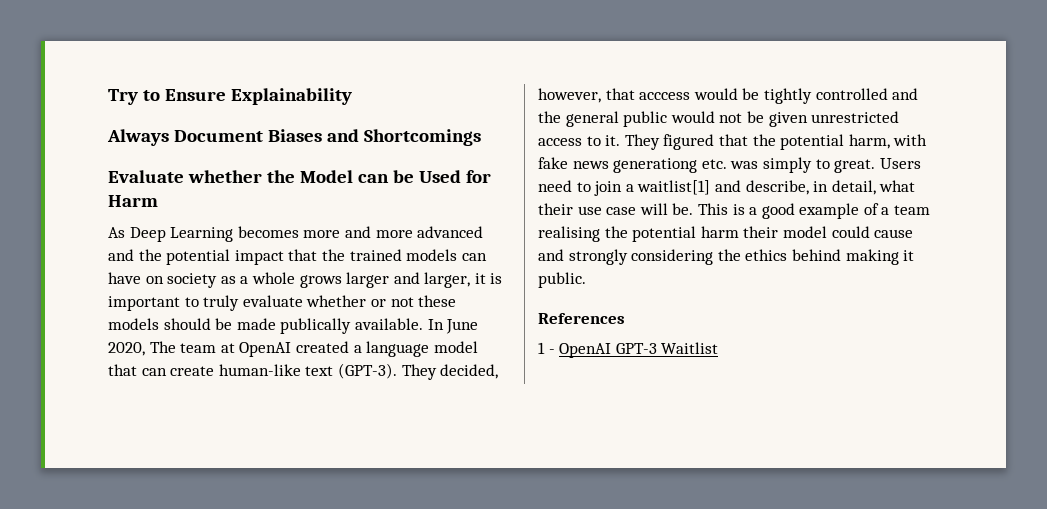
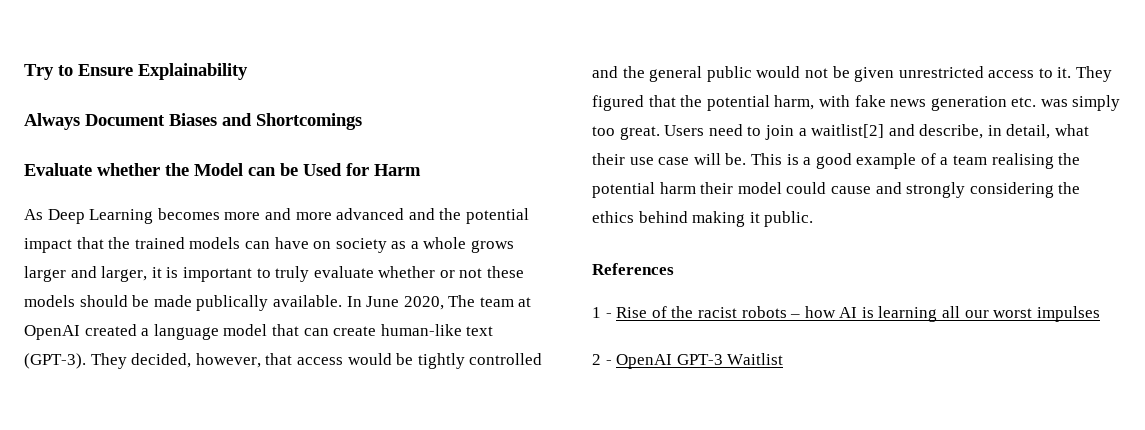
- They decided, however, that acccess would be tightly controlled and the general public would not be given unrestricted access to it.
+ They decided, however, that access would be tightly controlled and the general public would not be given unrestricted access to it.
- They figured that the potential harm, with fake news generationg etc. was simply to great.
+ They figured that the potential harm, with fake news generation etc. was simply too great.
- Users need to join a waitlist[1] and describe, in detail, what their use case will be.
+ Users need to join a waitlist[2] and describe, in detail, what their use case will be.
- 1 - OpenAI GPT-3 Waitlist
+ 1 - Rise of the racist robots – how AI is learning all our worst impulses
+ 2 - OpenAI GPT-3 Waitlist

